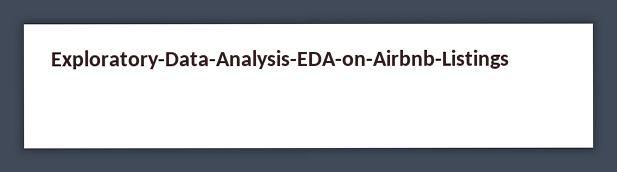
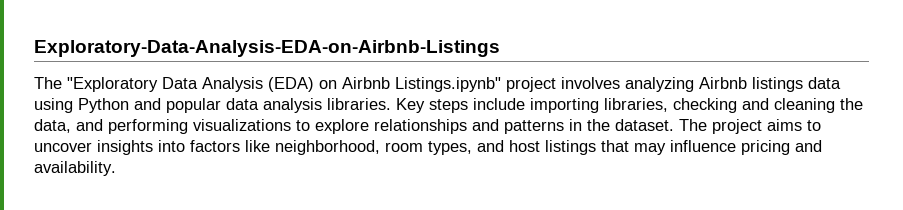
+ The "Exploratory Data Analysis (EDA) on Airbnb Listings.ipynb" project involves analyzing Airbnb listings data using Python and popular data analysis libraries. Key steps include importing libraries, checking and cleaning the data, and performing visualizations to explore relationships and patterns in the dataset. The project aims to uncover insights into factors like neighborhood, room types, and host listings that may influence pricing and availability.

